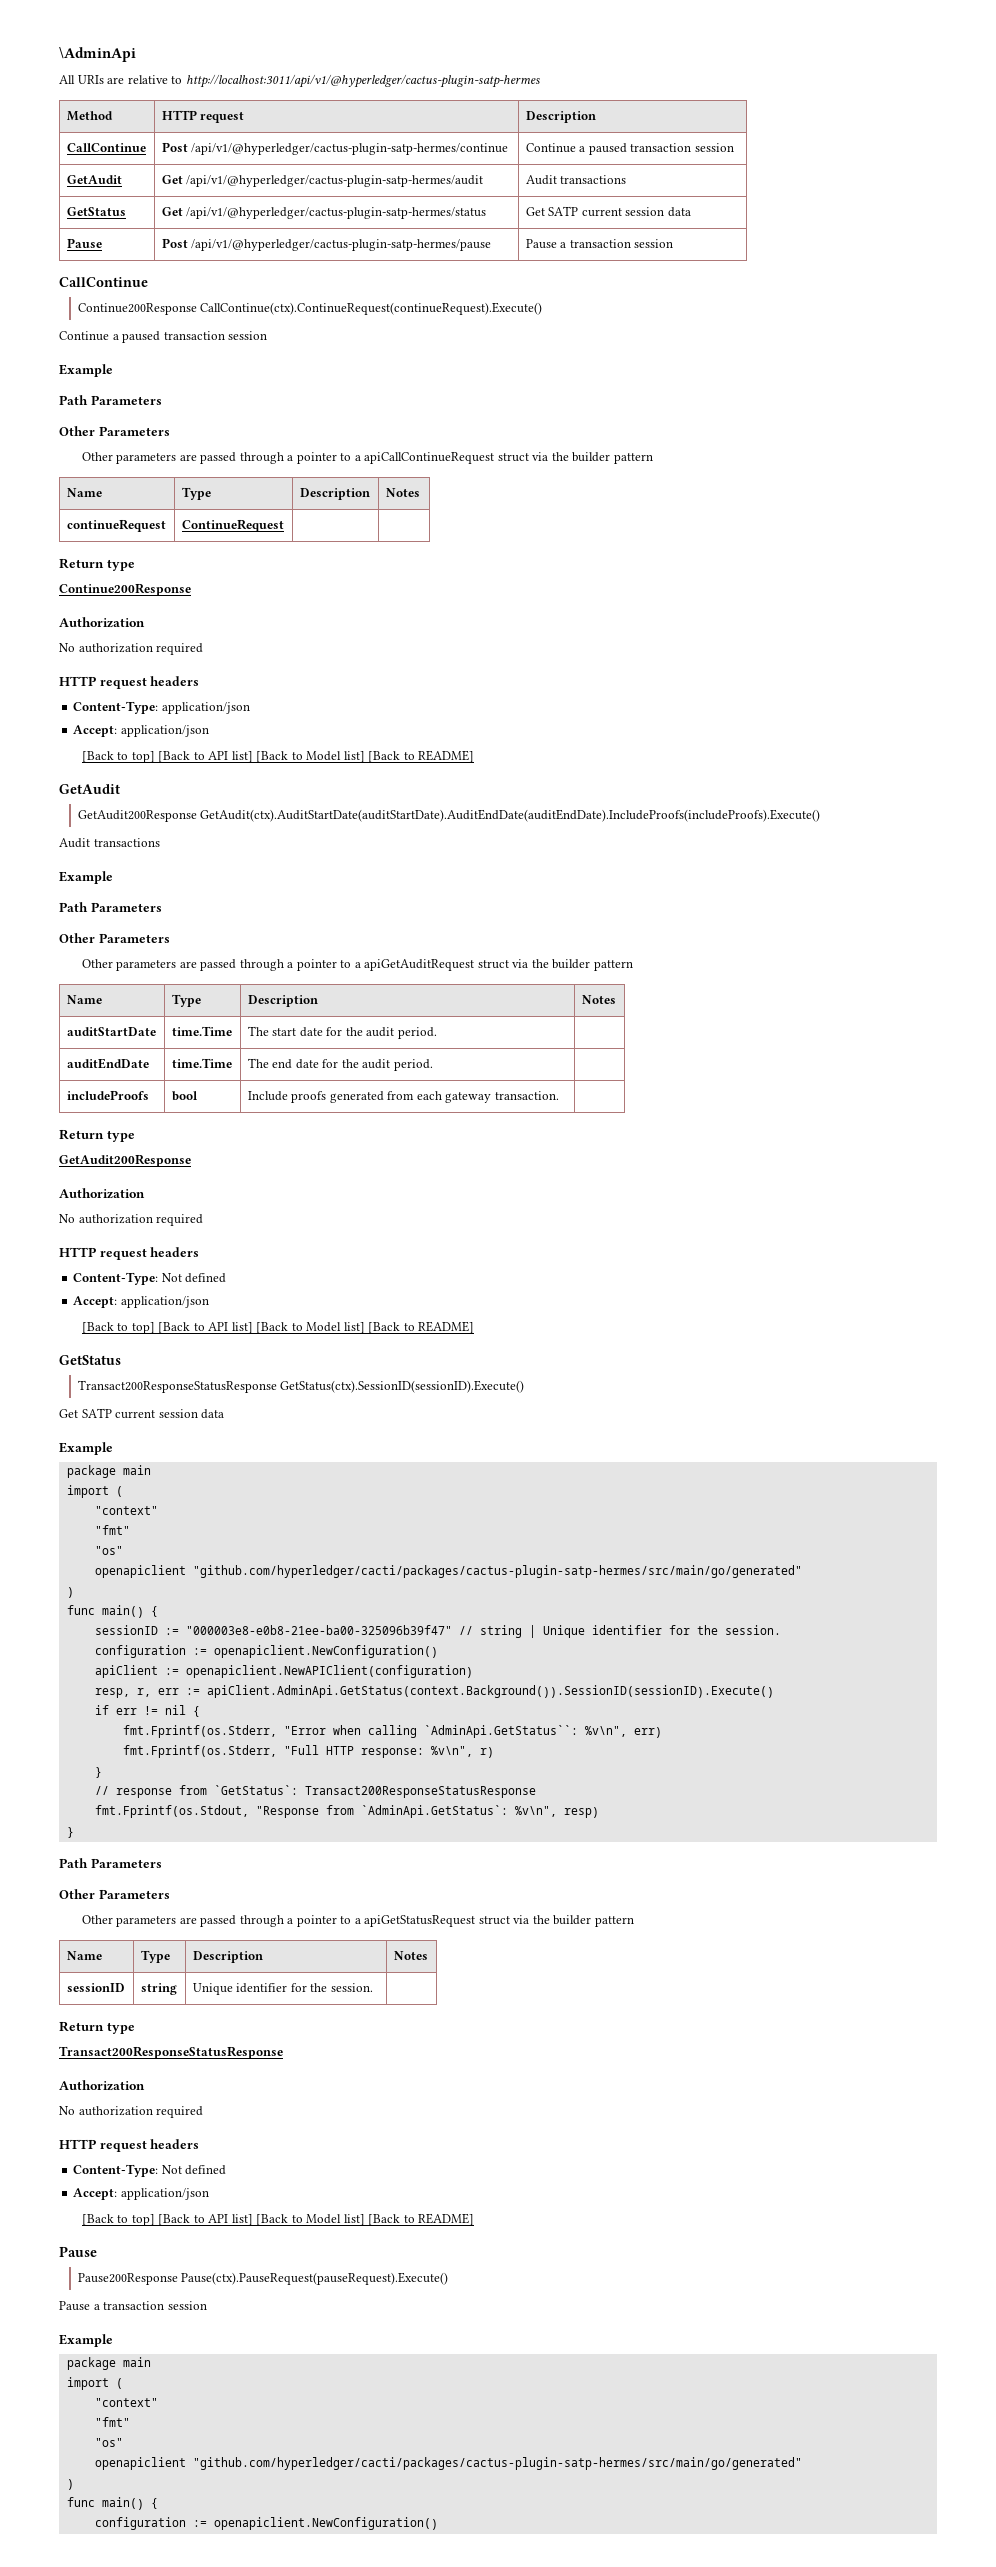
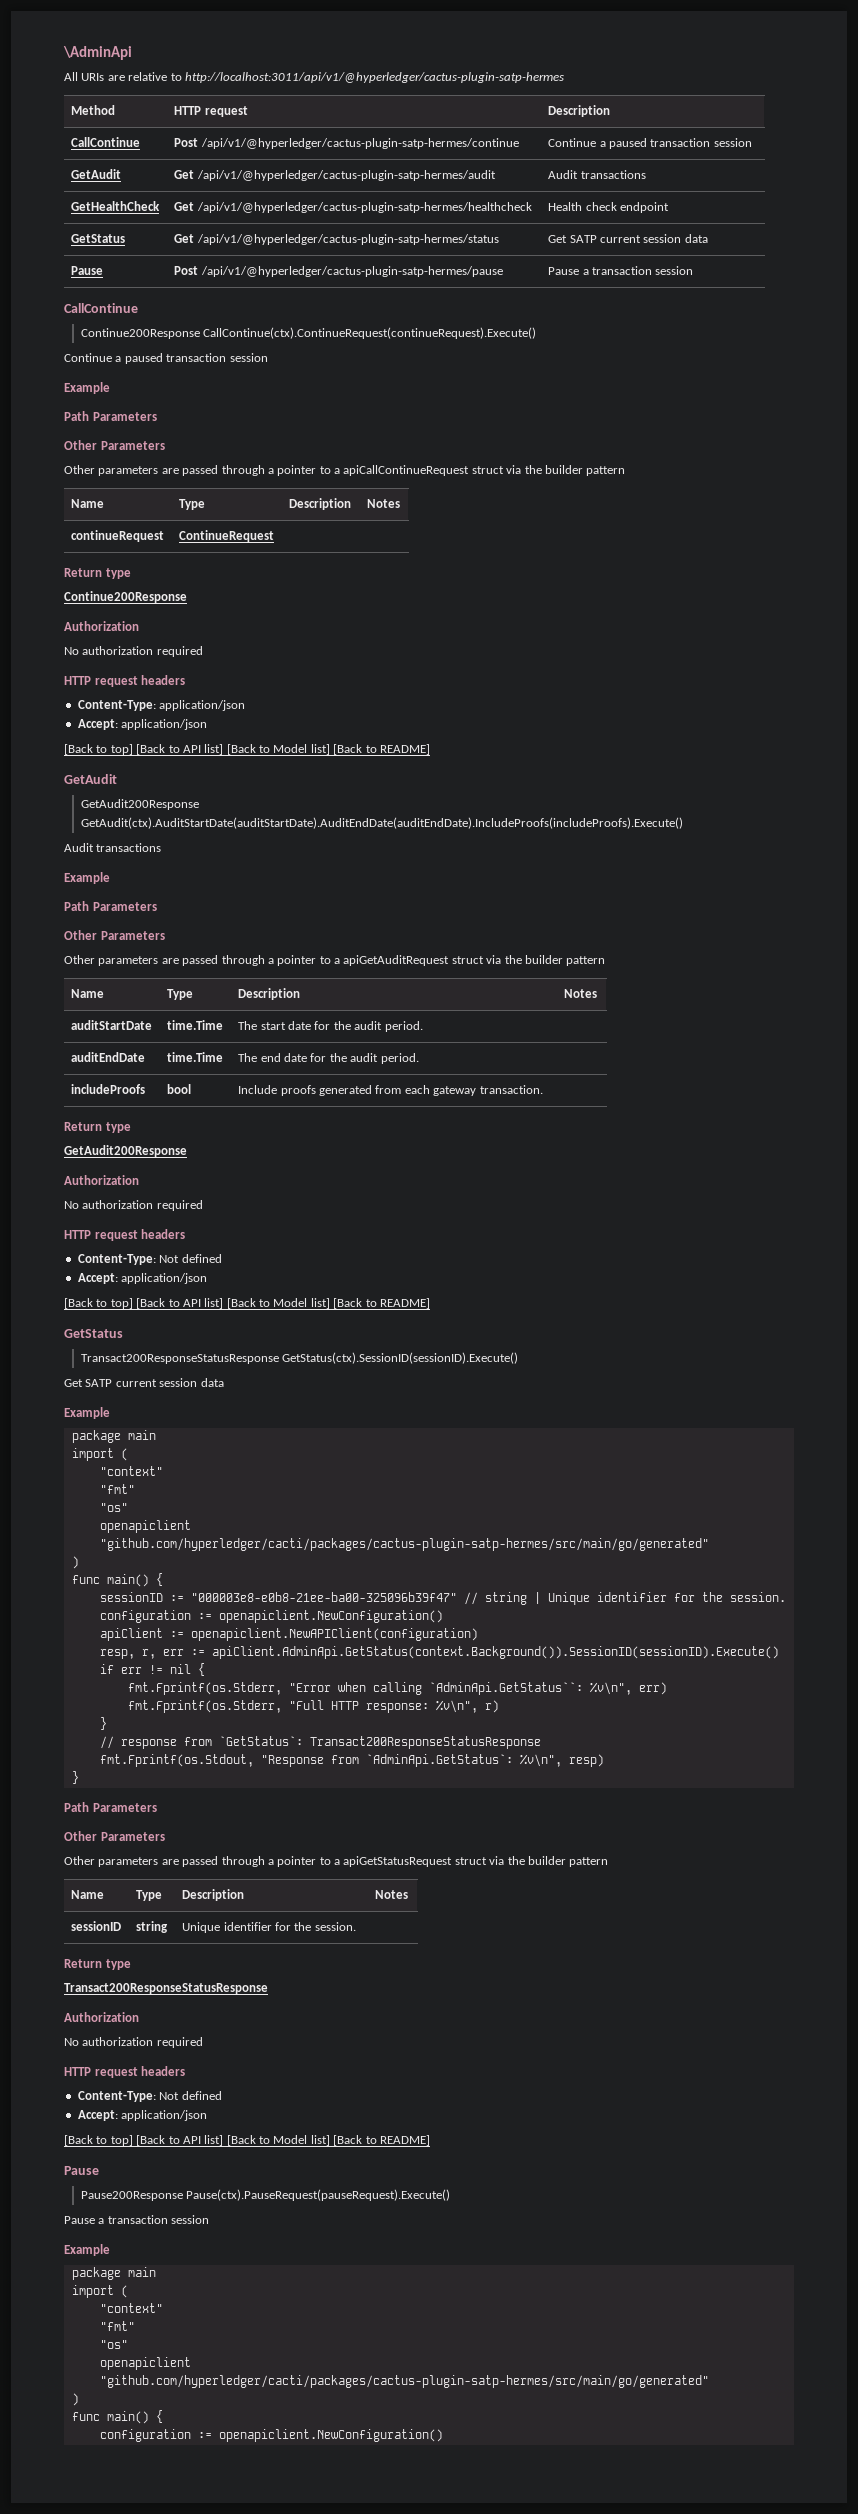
+ GetHealthCheck | Get /api/v1/@hyperledger/cactus-plugin-satp-hermes/healthcheck | Health check endpoint

